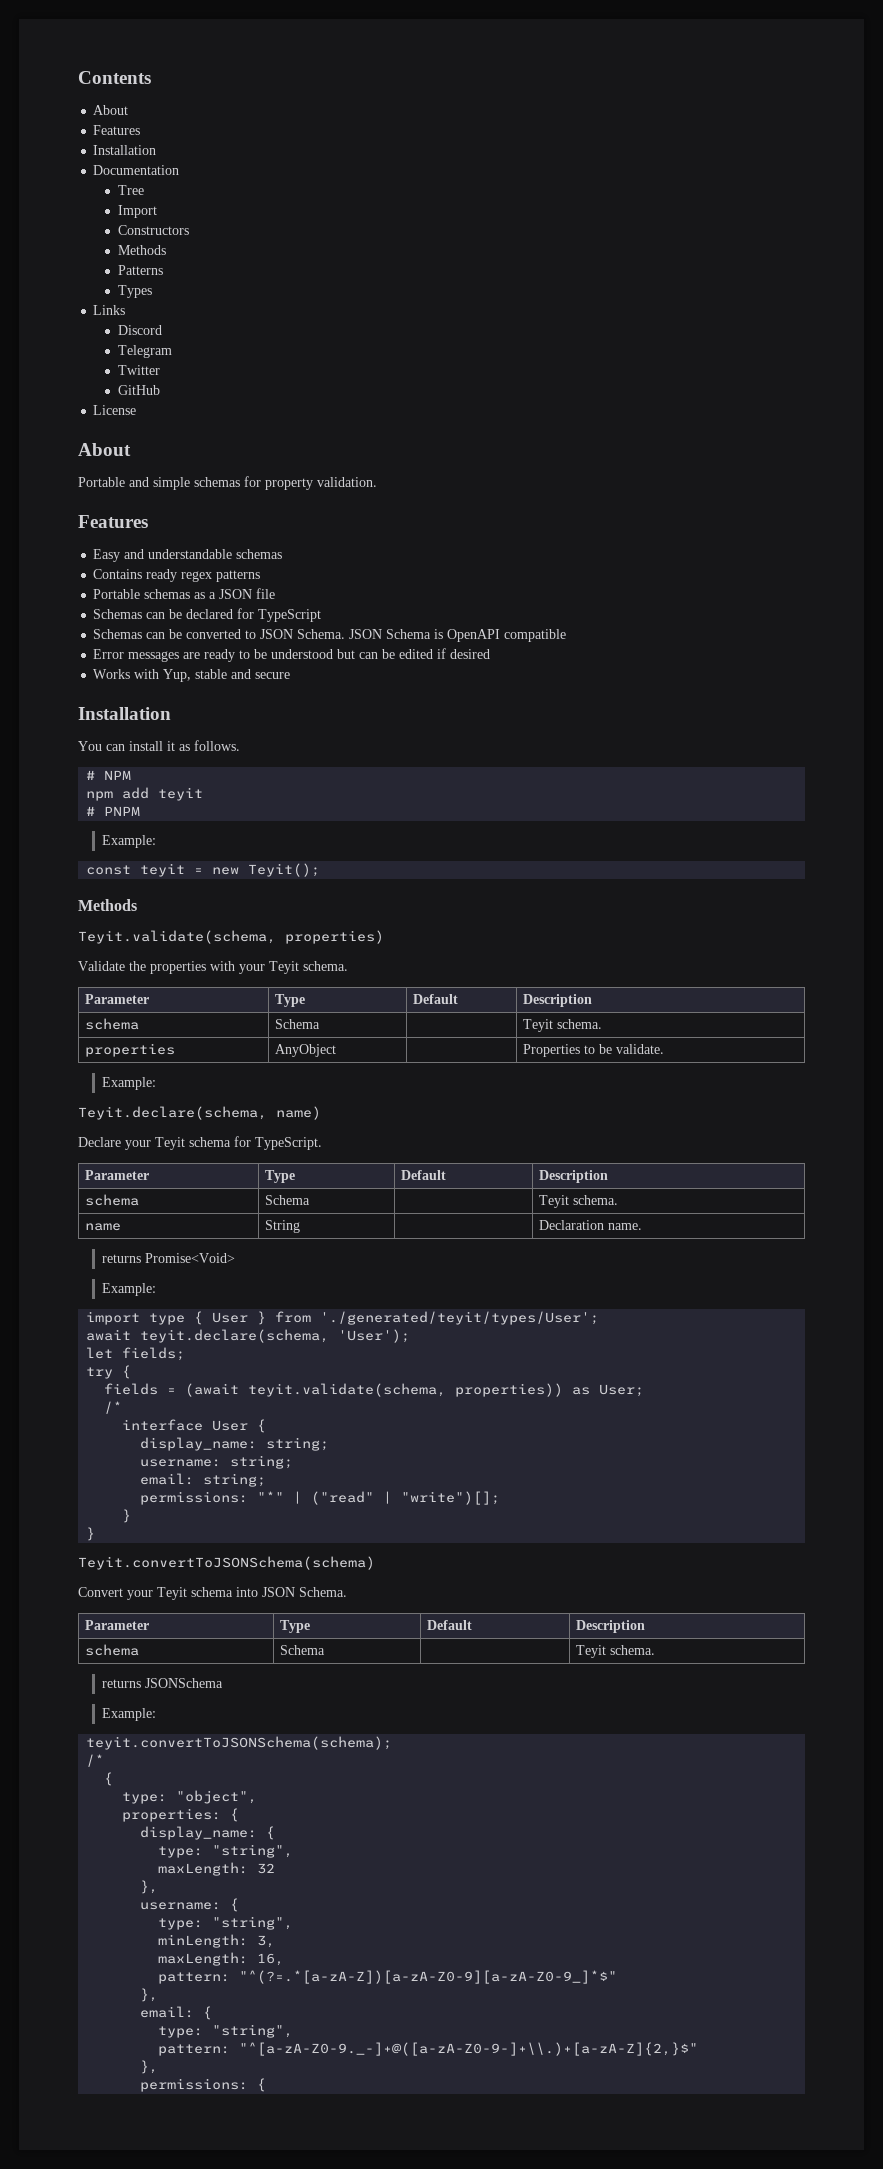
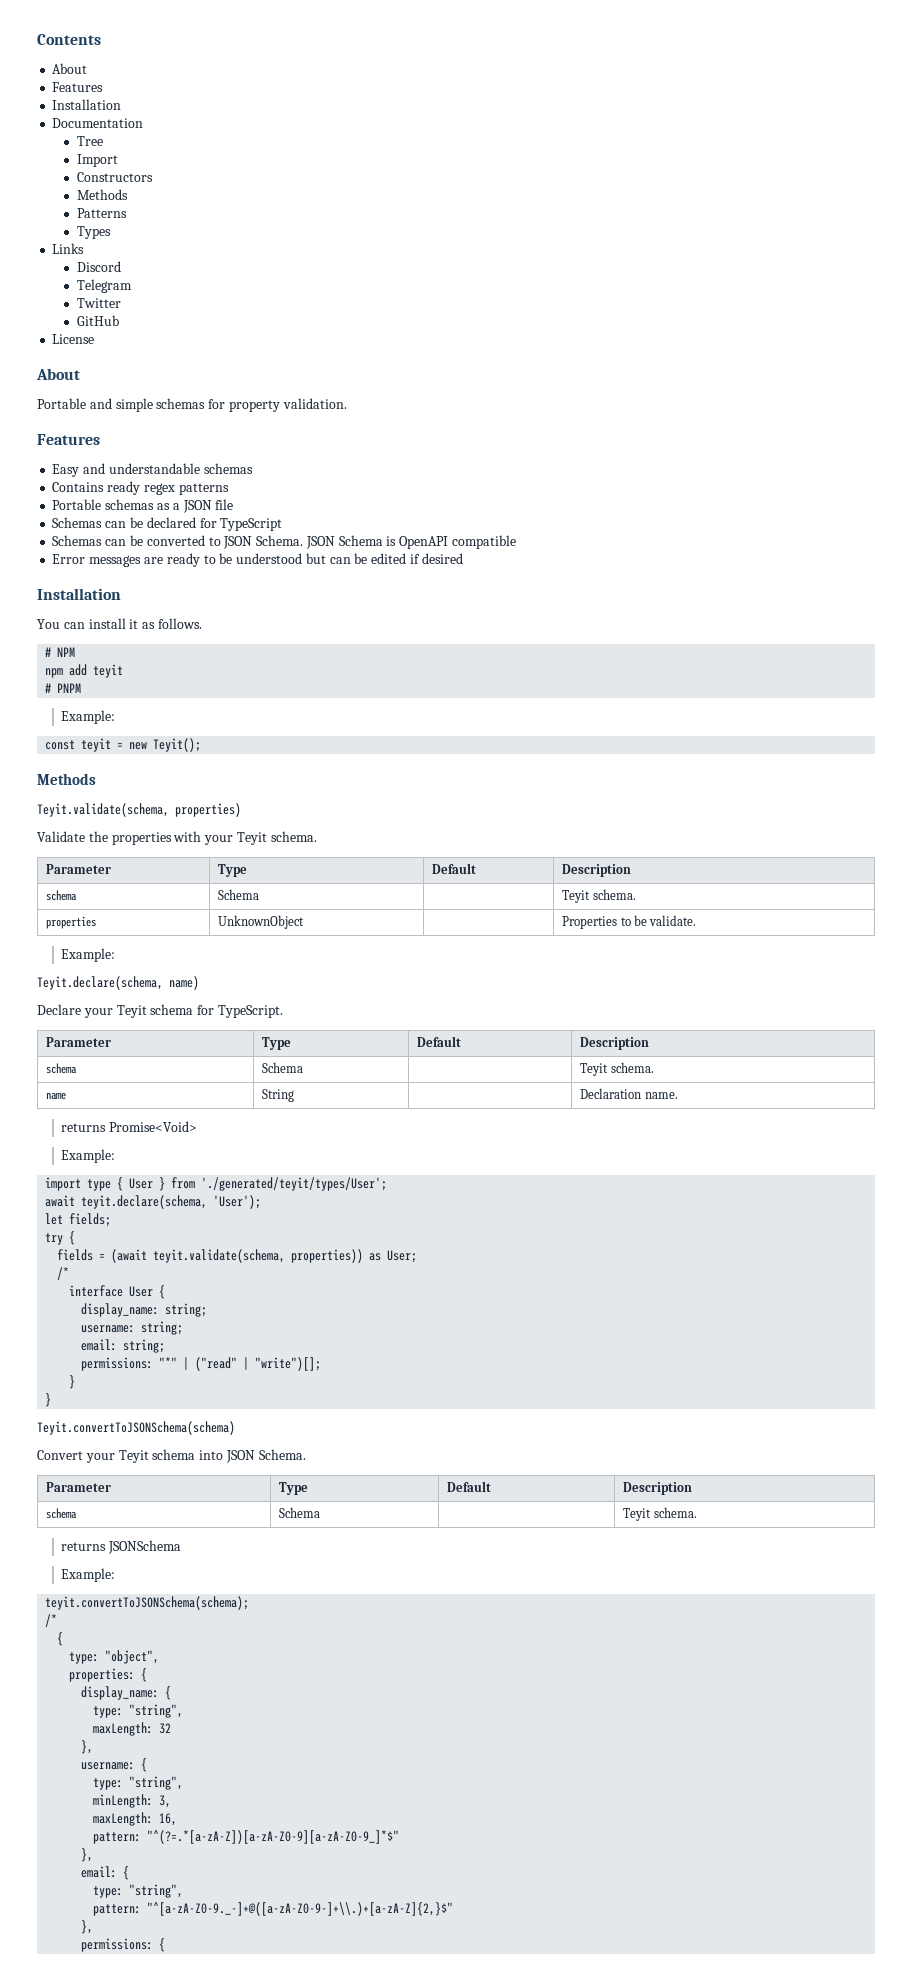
- Works with Yup, stable and secure
- properties | AnyObject | | Properties to be validate.
+ properties | UnknownObject | | Properties to be validate.

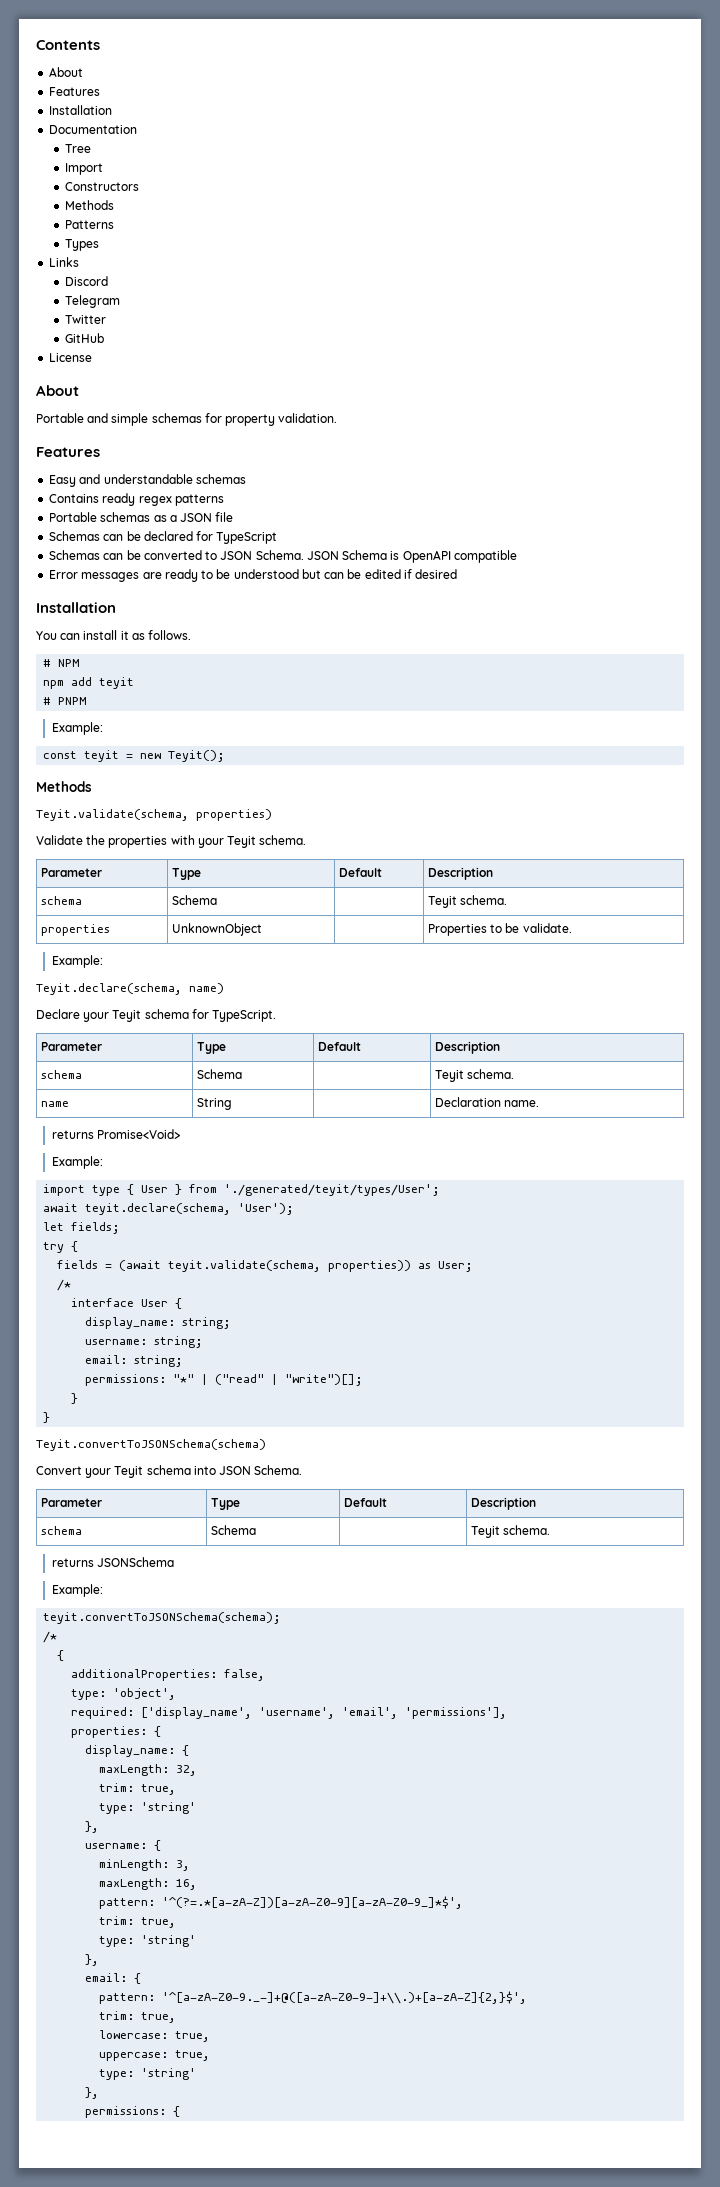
- type: "object",
+ additionalProperties: false,
+ type: 'object',
+ required: ['display_name', 'username', 'email', 'permissions'],
  properties: {
  display_name: {
- type: "string",
- maxLength: 32
+ maxLength: 32,
+ trim: true,
+ type: 'string'
  username: {
- type: "string",
- pattern: "^(?=.*[a-zA-Z])[a-zA-Z0-9][a-zA-Z0-9_]*$"
+ pattern: '^(?=.*[a-zA-Z])[a-zA-Z0-9][a-zA-Z0-9_]*$',
+ trim: true,
+ type: 'string'
  },
  email: {
- type: "string",
- pattern: "^[a-zA-Z0-9._-]+@([a-zA-Z0-9-]+\\.)+[a-zA-Z]{2,}$"
+ pattern: '^[a-zA-Z0-9._-]+@([a-zA-Z0-9-]+\\.)+[a-zA-Z]{2,}$',
+ trim: true,
+ lowercase: true,
+ uppercase: true,
+ type: 'string'

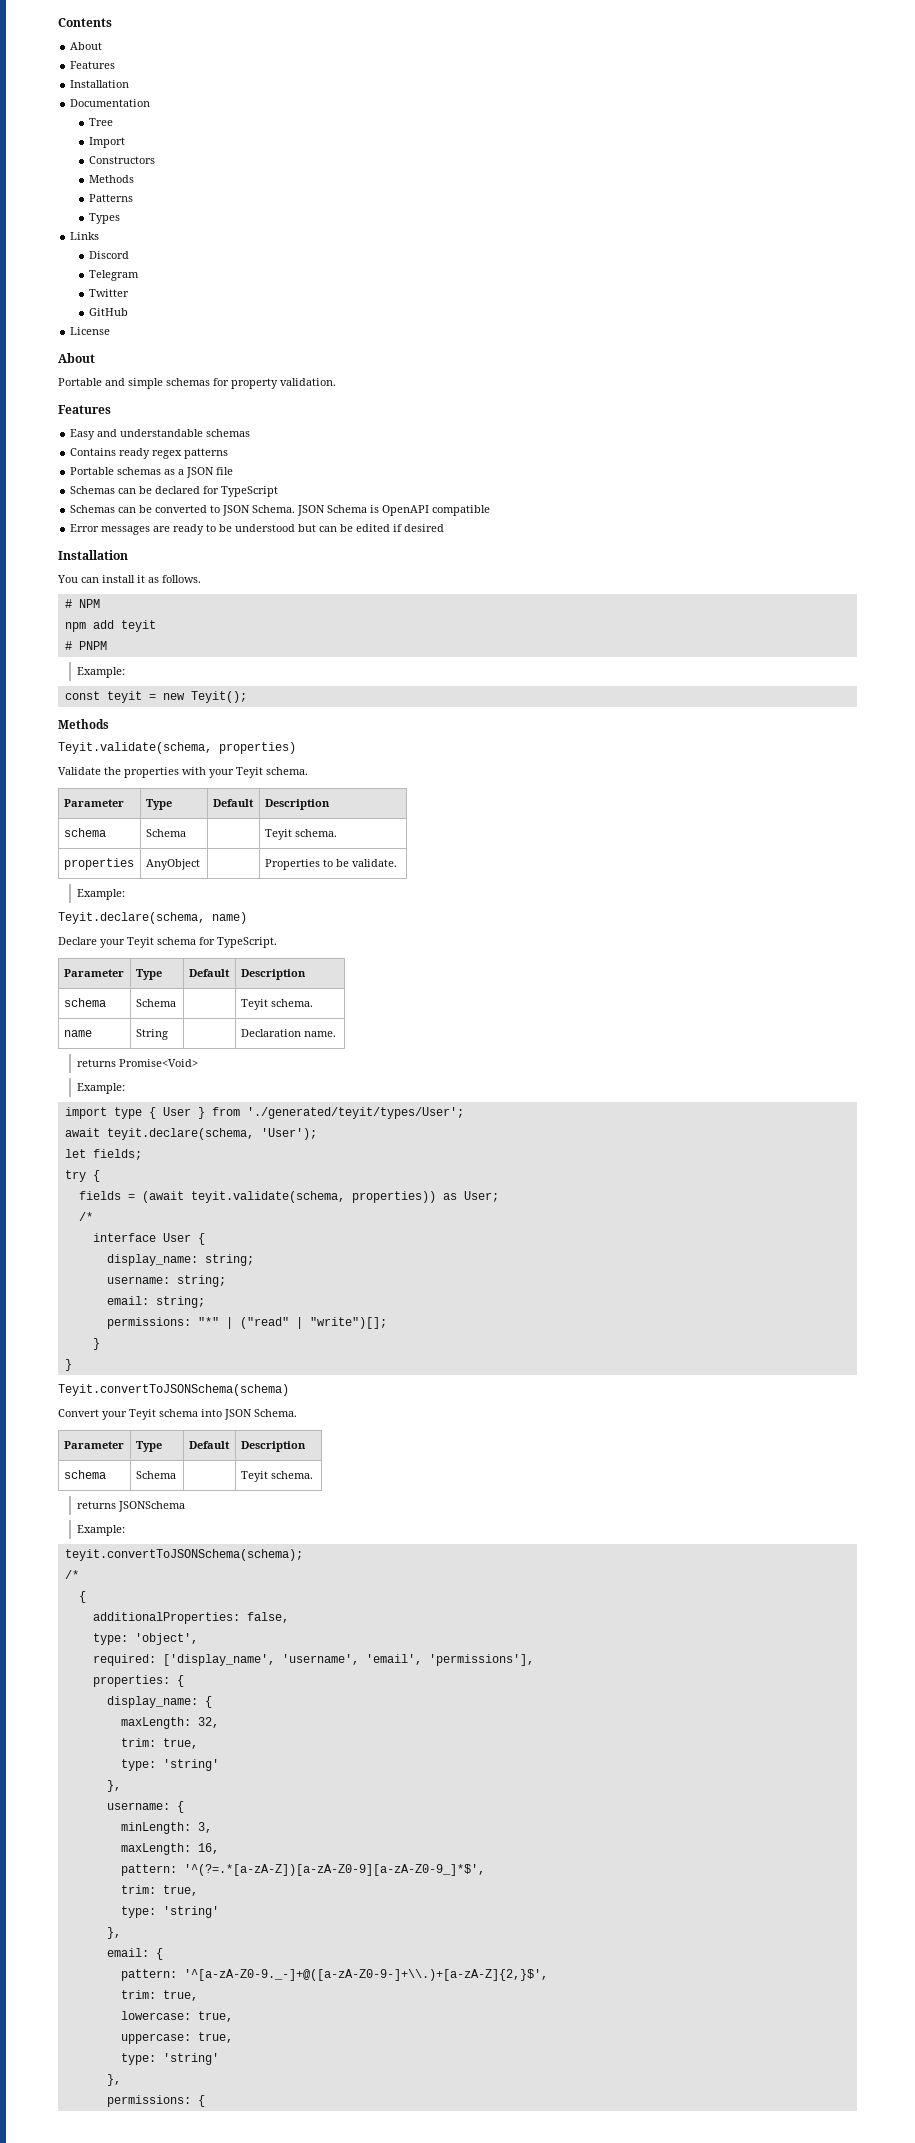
- properties | UnknownObject | | Properties to be validate.
+ properties | AnyObject | | Properties to be validate.

